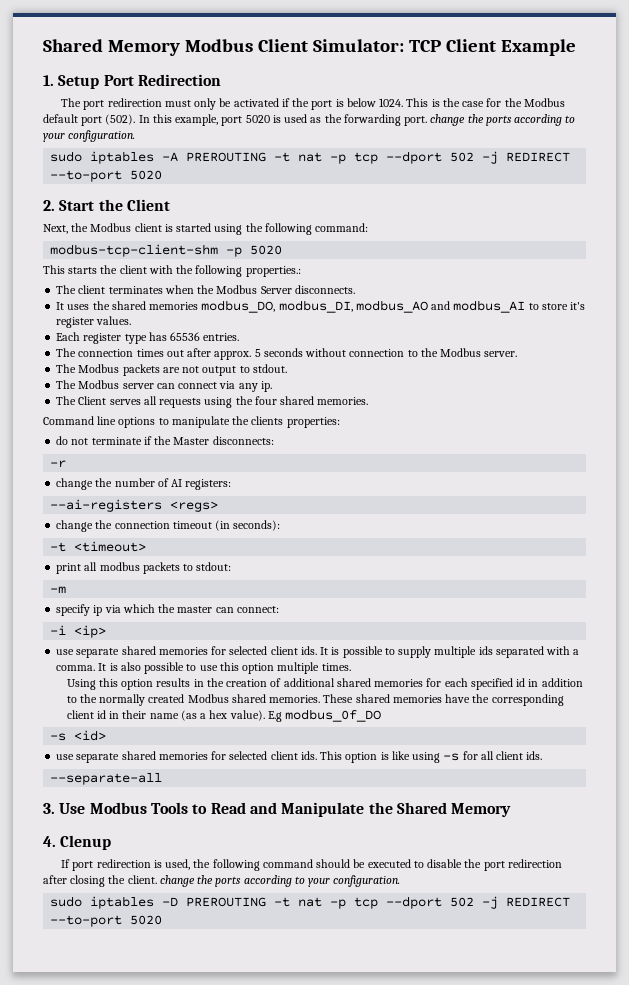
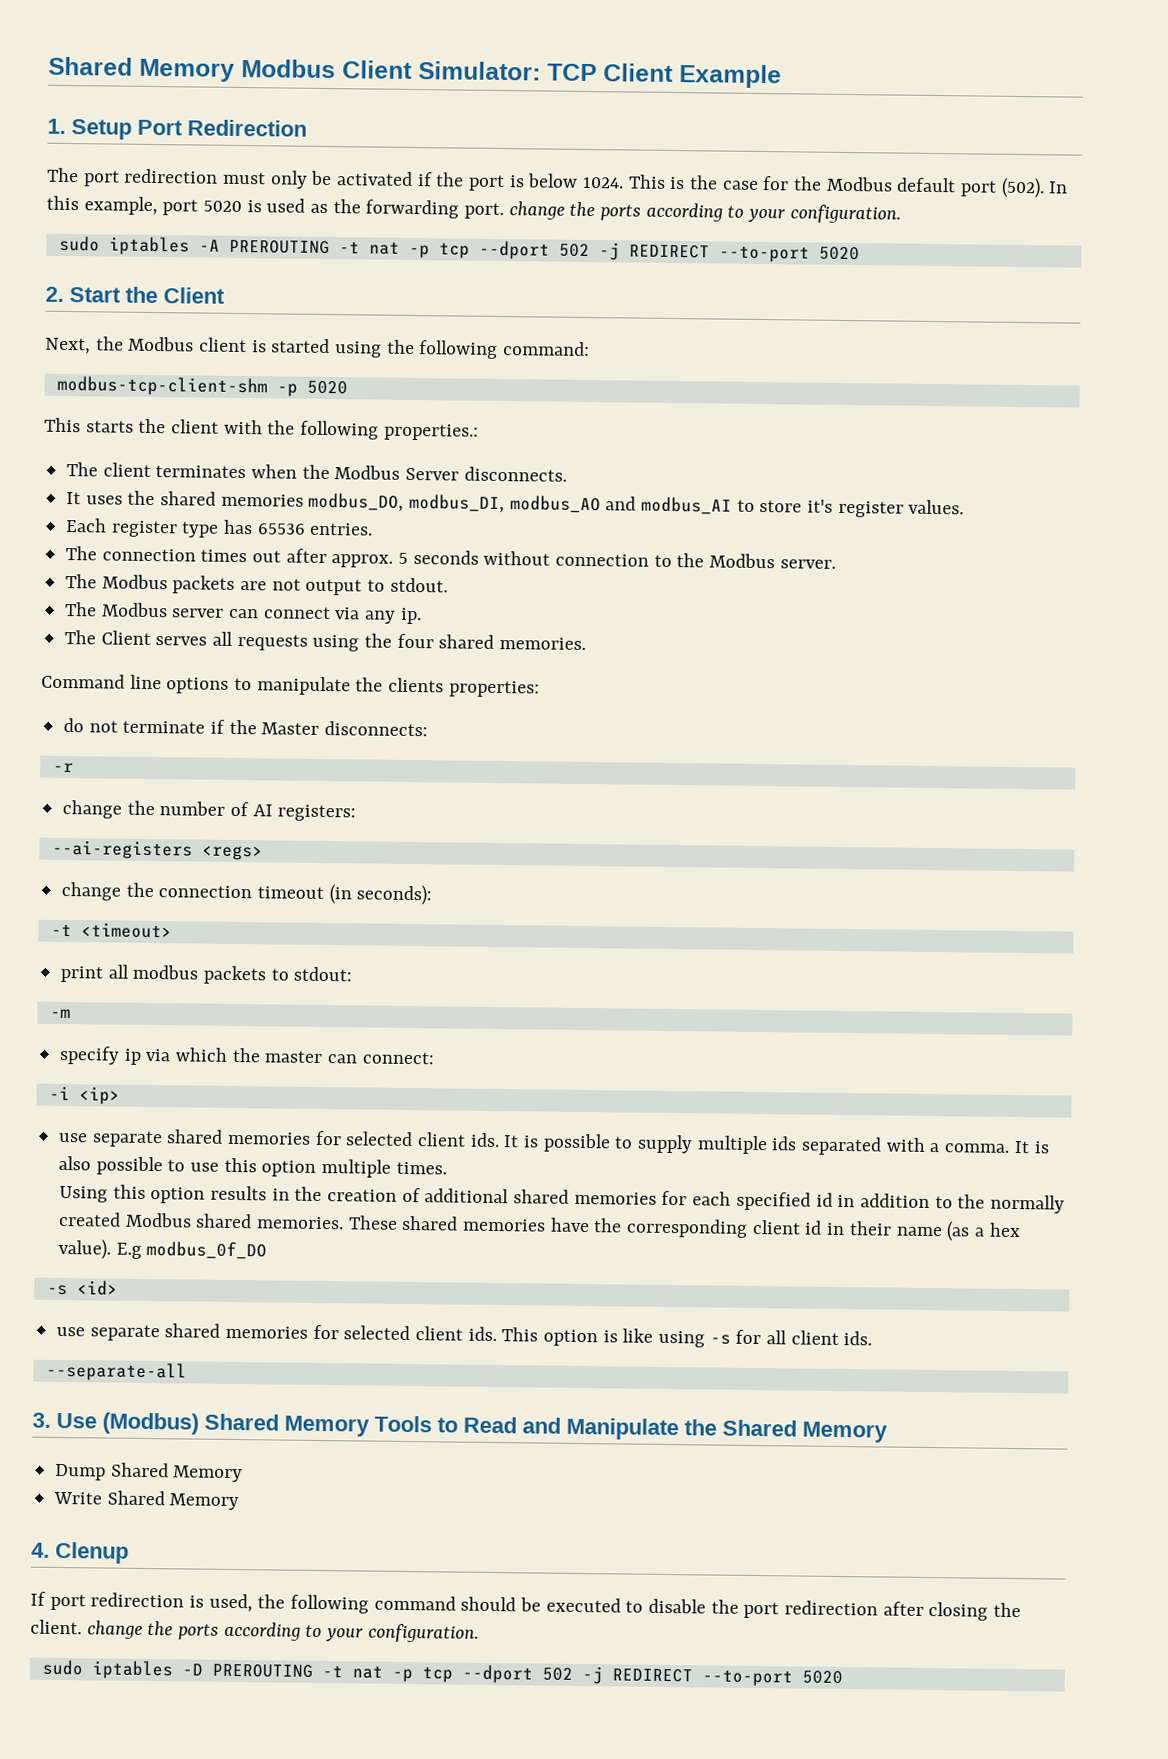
- 3. Use Modbus Tools to Read and Manipulate the Shared Memory
+ 3. Use (Modbus) Shared Memory Tools to Read and Manipulate the Shared Memory
+ Dump Shared Memory
+ Write Shared Memory

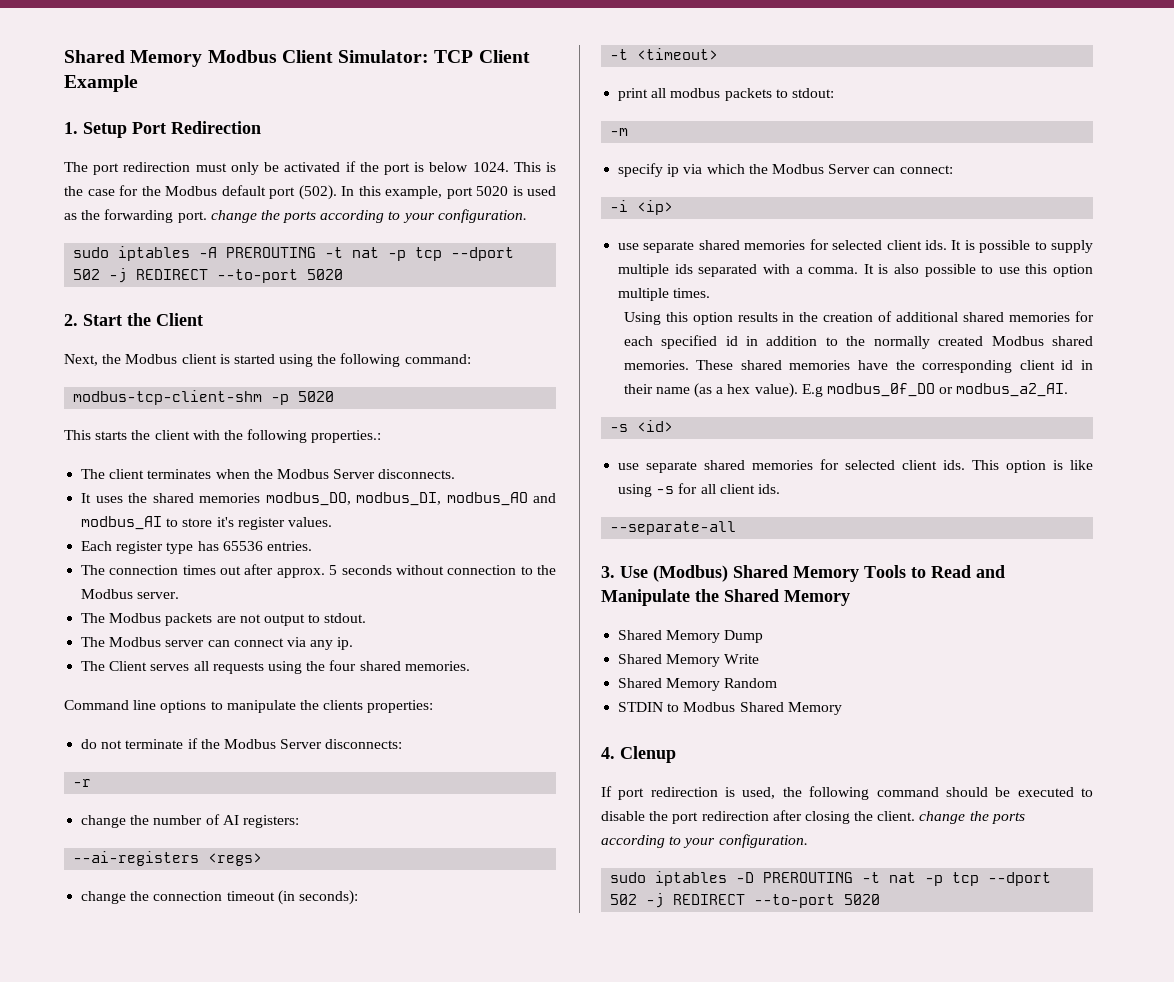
- do not terminate if the Master disconnects:
+ do not terminate if the Modbus Server disconnects:
- specify ip via which the master can connect:
+ specify ip via which the Modbus Server can connect:
- E.g modbus_0f_DO
+ E.g modbus_0f_DO or modbus_a2_AI.
- Dump Shared Memory
- Write Shared Memory
+ Shared Memory Dump
+ Shared Memory Write
+ Shared Memory Random
+ STDIN to Modbus Shared Memory

